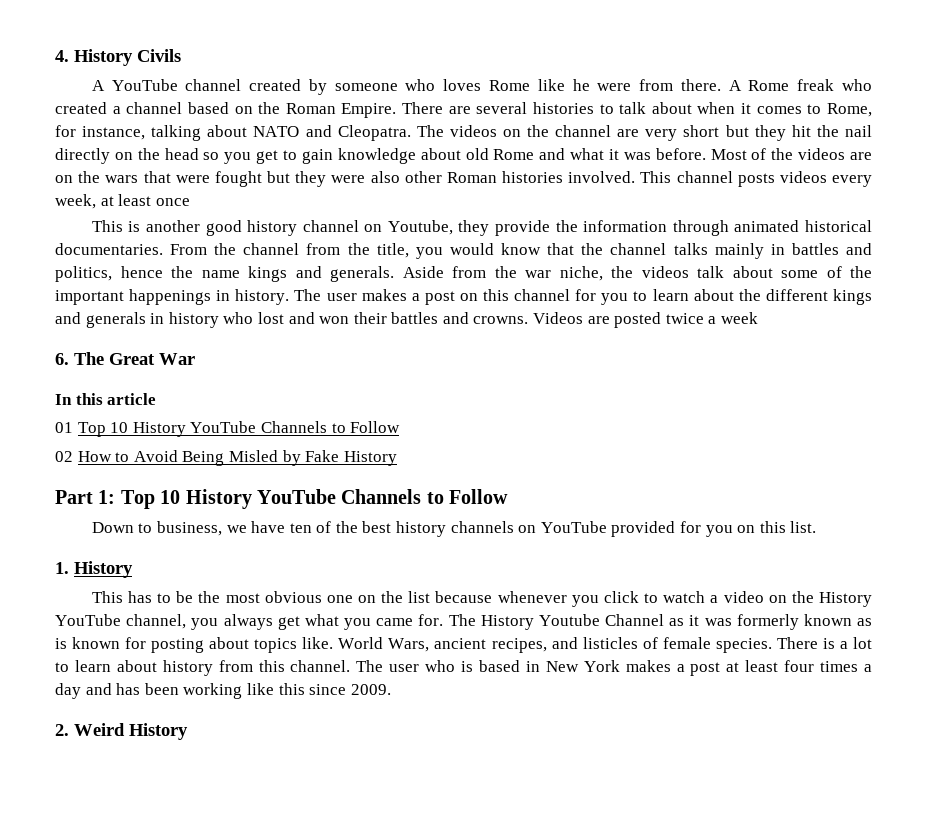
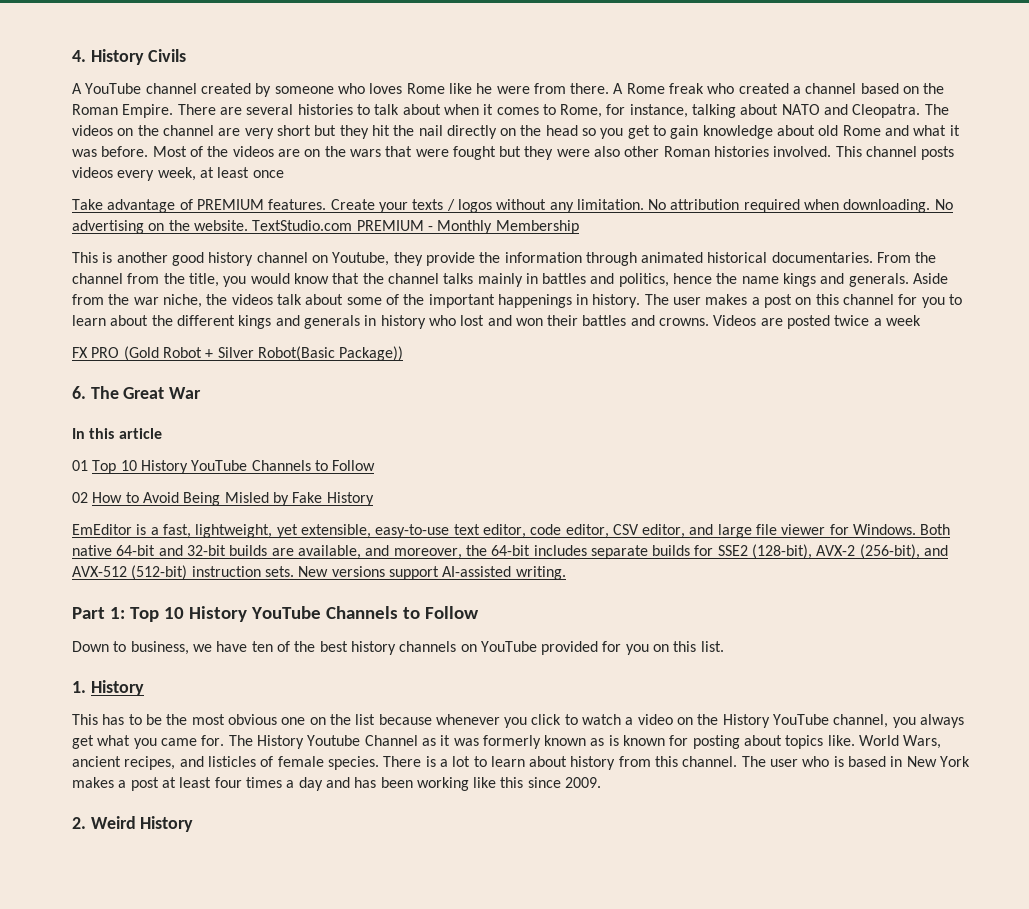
+ Take advantage of PREMIUM features. Create your texts / logos without any limitation. No attribution required when downloading. No advertising on the website. TextStudio.com PREMIUM - Monthly Membership
+ FX PRO (Gold Robot + Silver Robot(Basic Package))
+ EmEditor is a fast, lightweight, yet extensible, easy-to-use text editor, code editor, CSV editor, and large file viewer for Windows. Both native 64-bit and 32-bit builds are available, and moreover, the 64-bit includes separate builds for SSE2 (128-bit), AVX-2 (256-bit), and AVX-512 (512-bit) instruction sets. New versions support AI-assisted writing.

